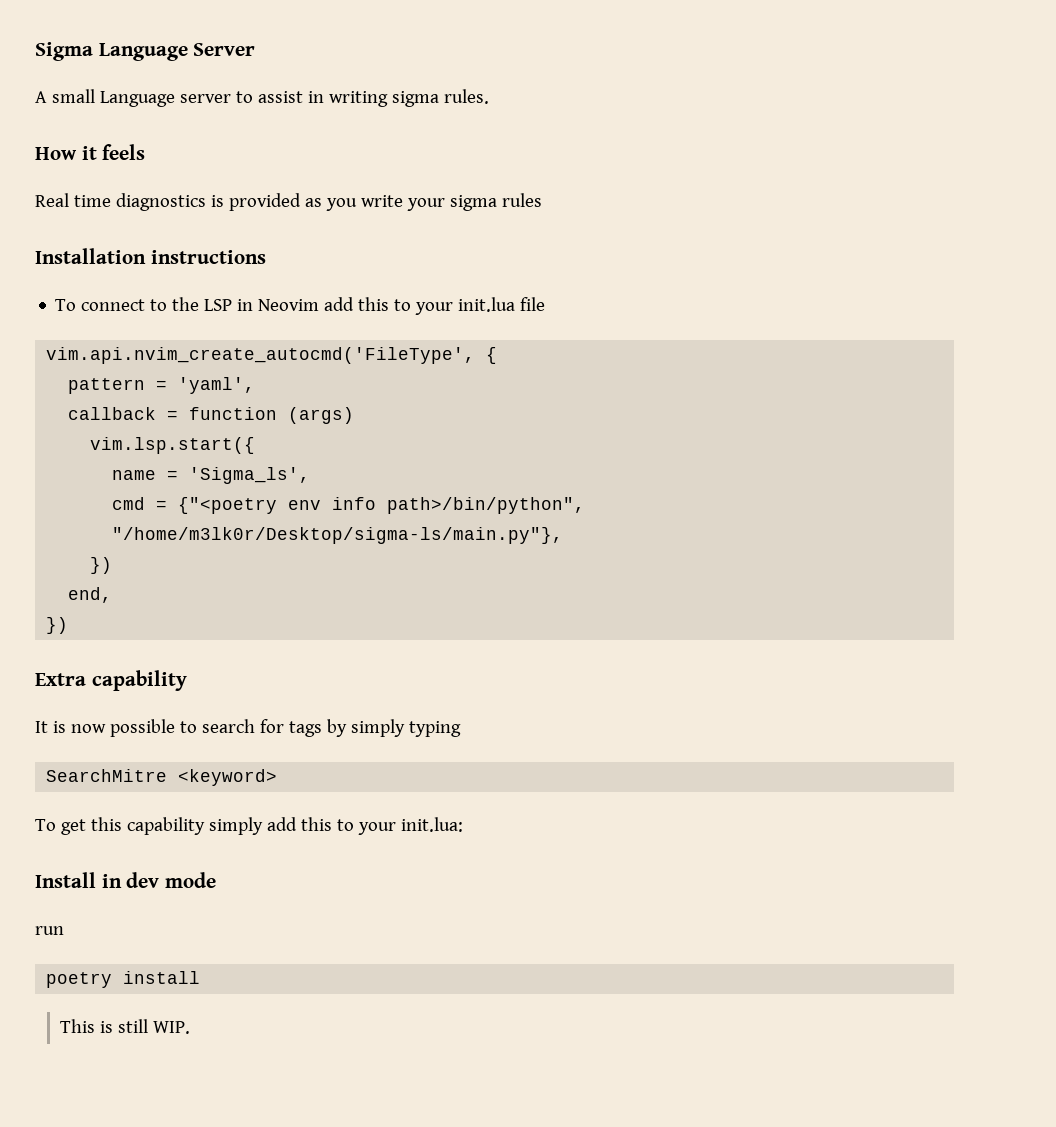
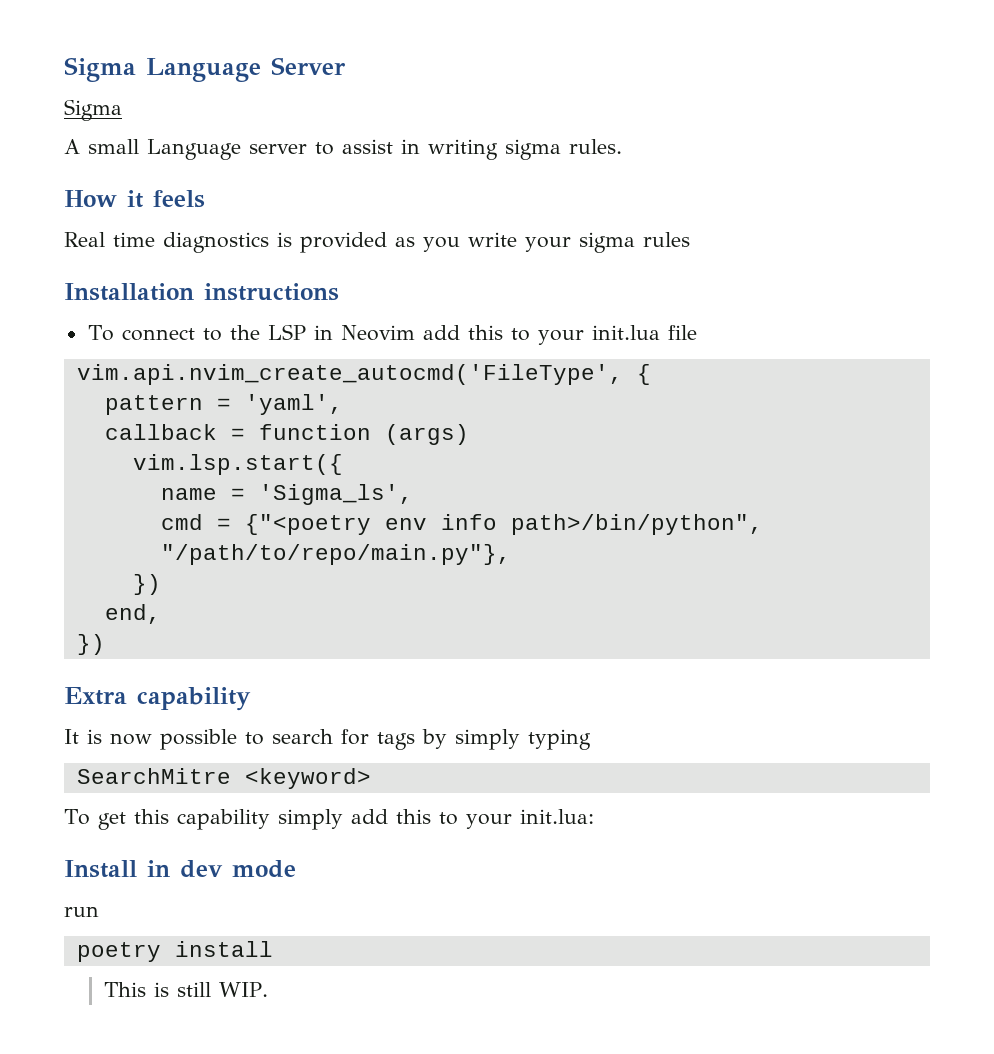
  Sigma Language Server
+ Sigma
- cmd = {"<poetry env info path>/bin/python", "/home/m3lk0r/Desktop/sigma-ls/main.py"},
+ cmd = {"<poetry env info path>/bin/python", "/path/to/repo/main.py"},

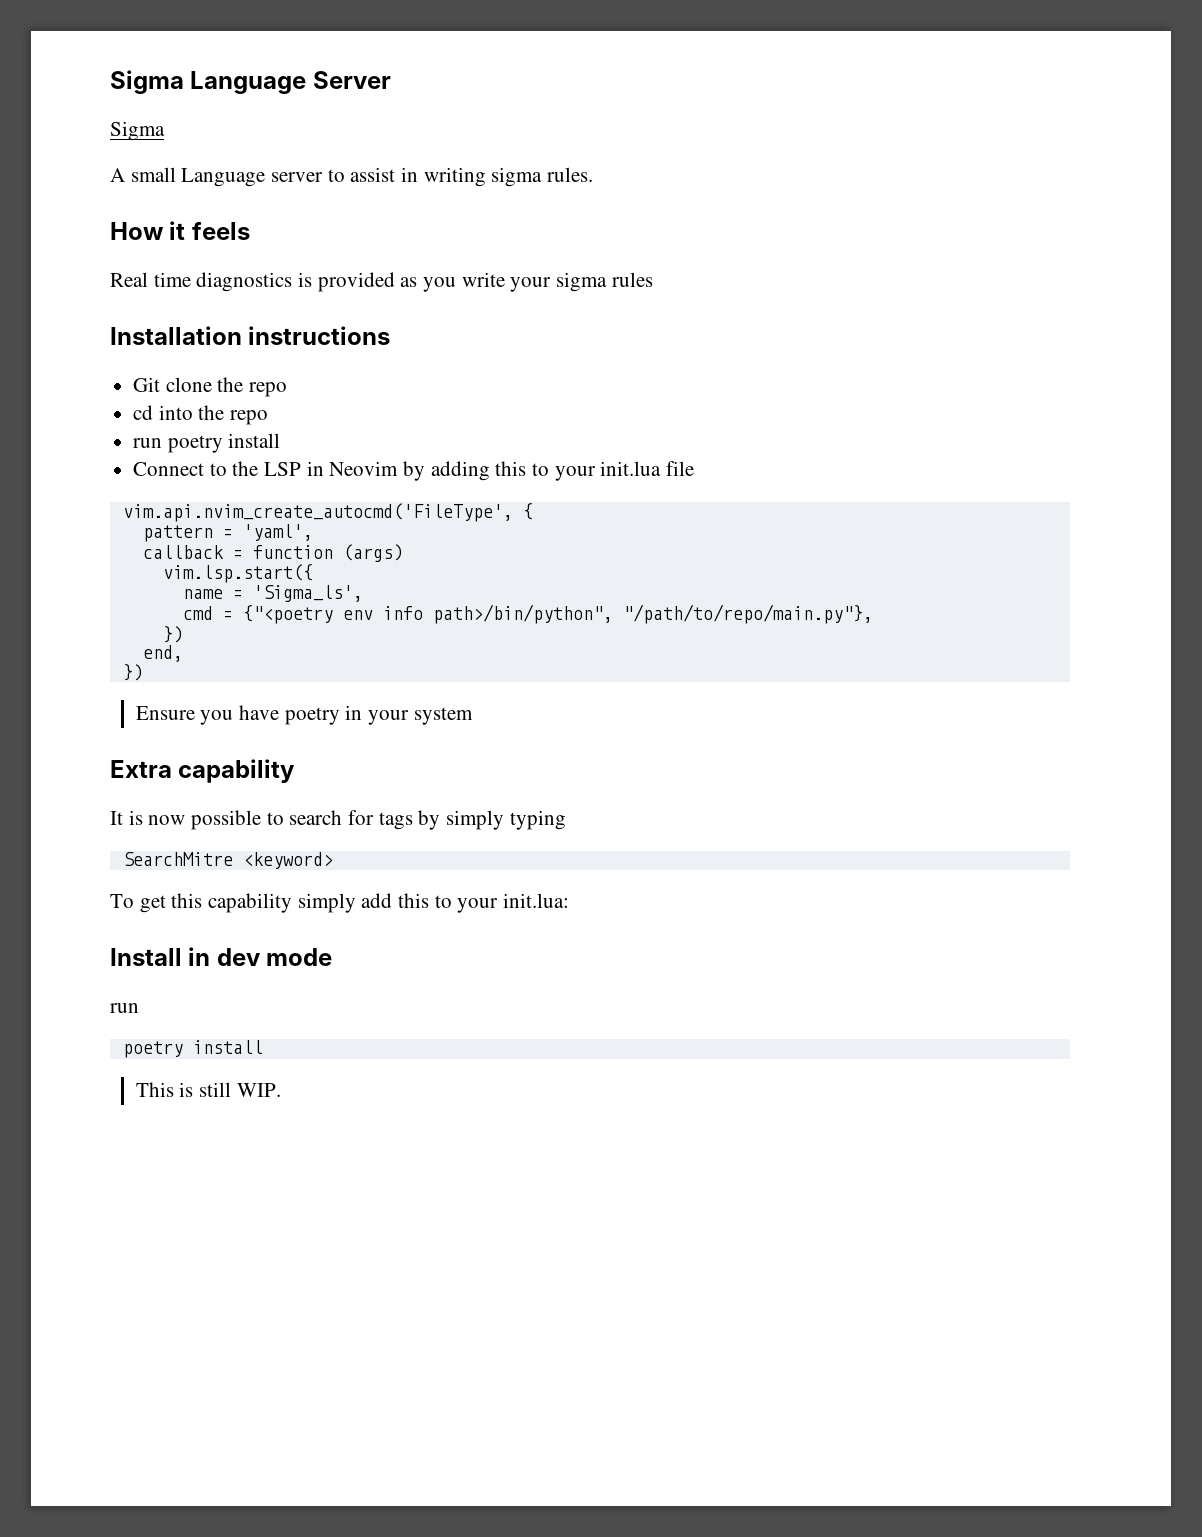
- To connect to the LSP in Neovim add this to your init.lua file
+ Git clone the repo
+ cd into the repo
+ run poetry install
+ Connect to the LSP in Neovim by adding this to your init.lua file
+ Ensure you have poetry in your system

